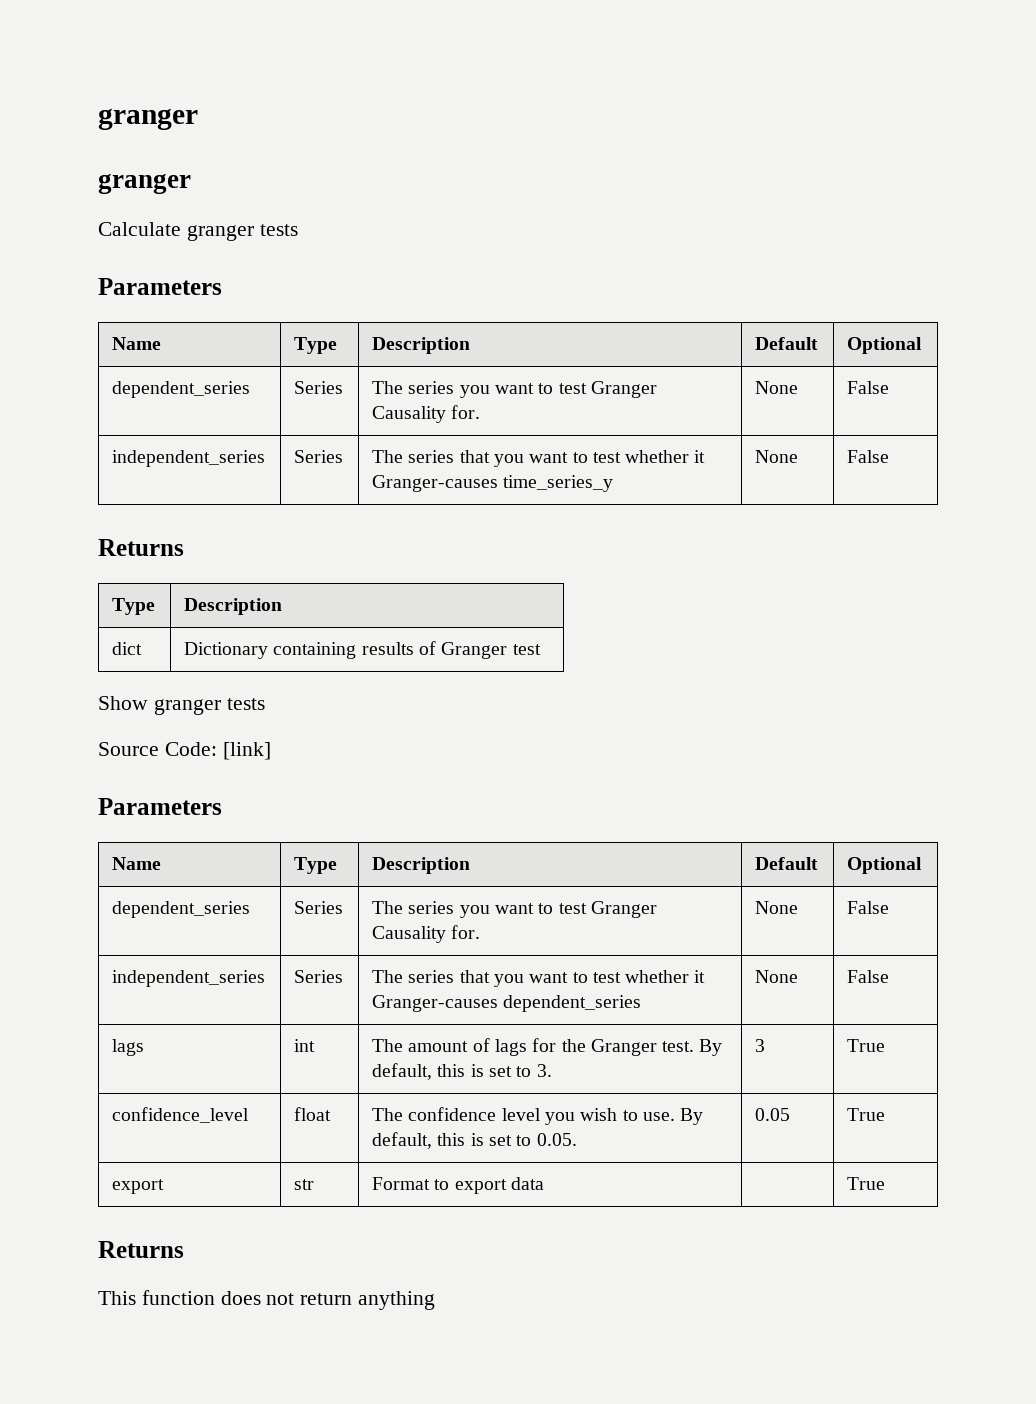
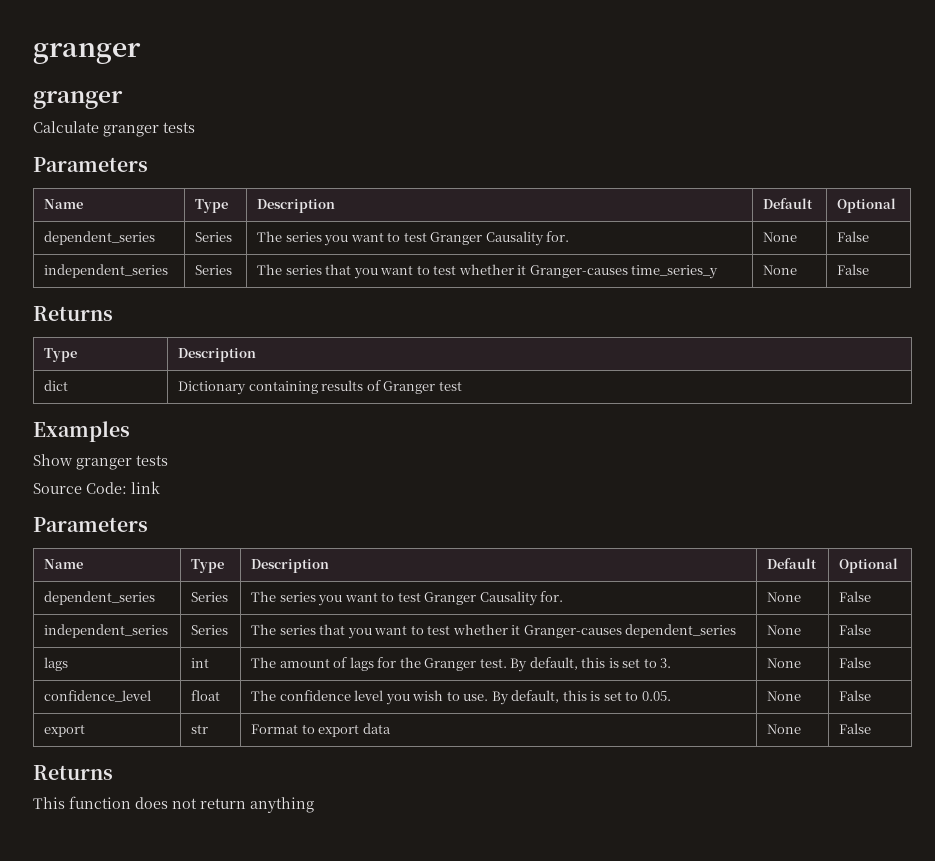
+ Examples
- Source Code: [link]
+ Source Code: link
- lags | int | The amount of lags for the Granger test. By default, this is set to 3. | 3 | True
+ lags | int | The amount of lags for the Granger test. By default, this is set to 3. | None | False
- confidence_level | float | The confidence level you wish to use. By default, this is set to 0.05. | 0.05 | True
+ confidence_level | float | The confidence level you wish to use. By default, this is set to 0.05. | None | False
- export | str | Format to export data | | True
+ export | str | Format to export data | None | False

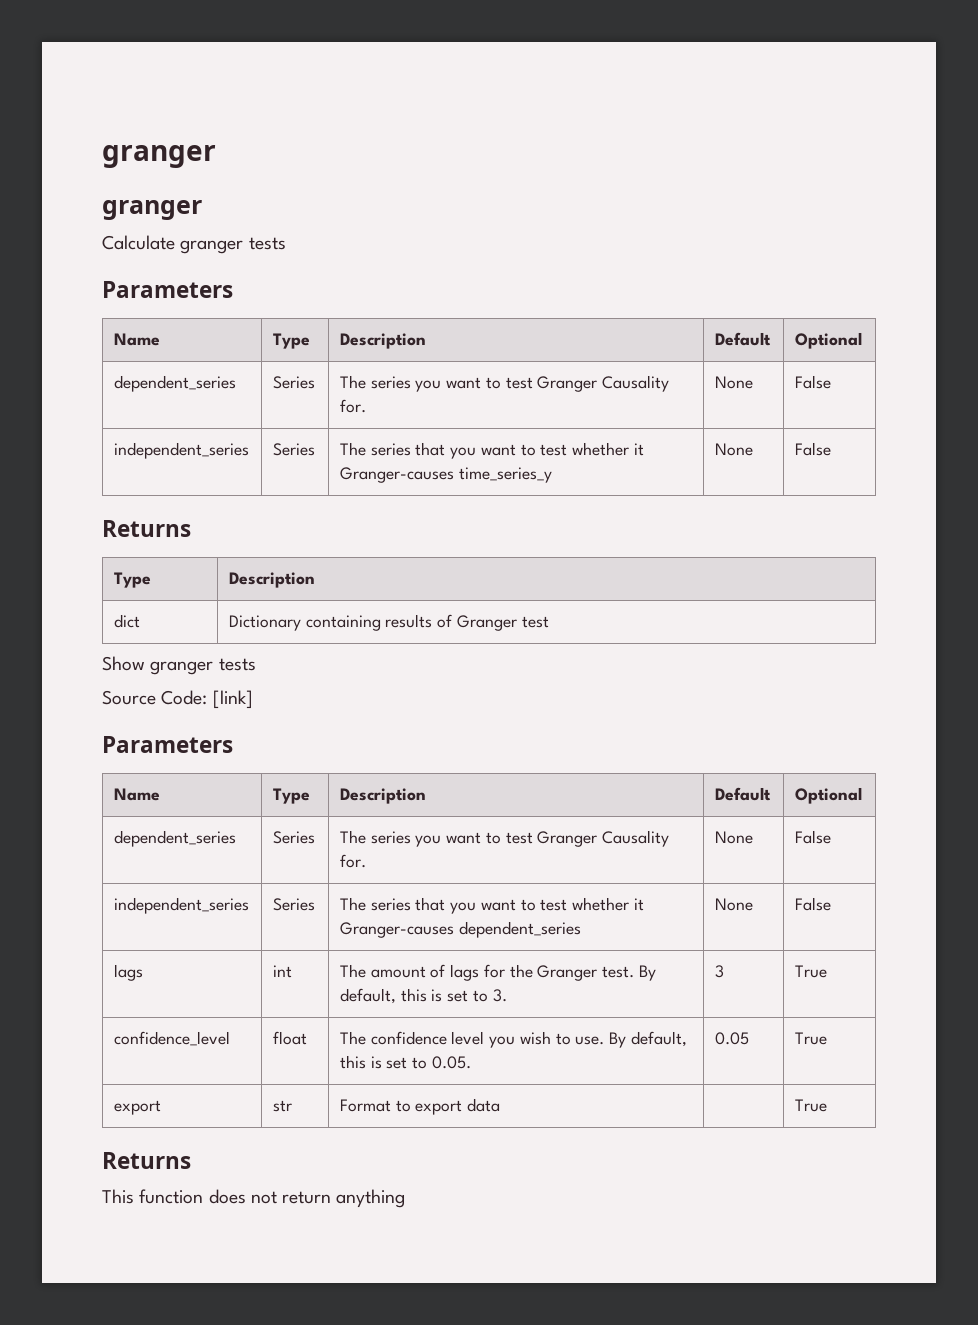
- Examples
- Source Code: link
+ Source Code: [link]
- lags | int | The amount of lags for the Granger test. By default, this is set to 3. | None | False
+ lags | int | The amount of lags for the Granger test. By default, this is set to 3. | 3 | True
- confidence_level | float | The confidence level you wish to use. By default, this is set to 0.05. | None | False
+ confidence_level | float | The confidence level you wish to use. By default, this is set to 0.05. | 0.05 | True
- export | str | Format to export data | None | False
+ export | str | Format to export data | | True

